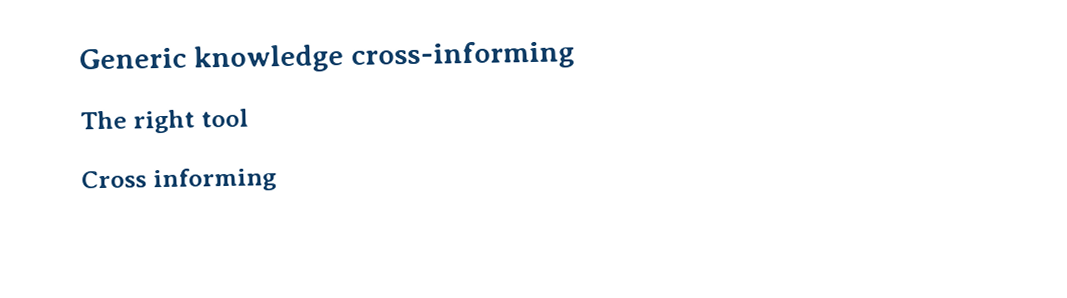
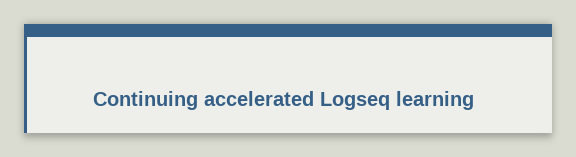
- Generic knowledge cross-informing
- The right tool
- Cross informing
+ Continuing accelerated Logseq learning

